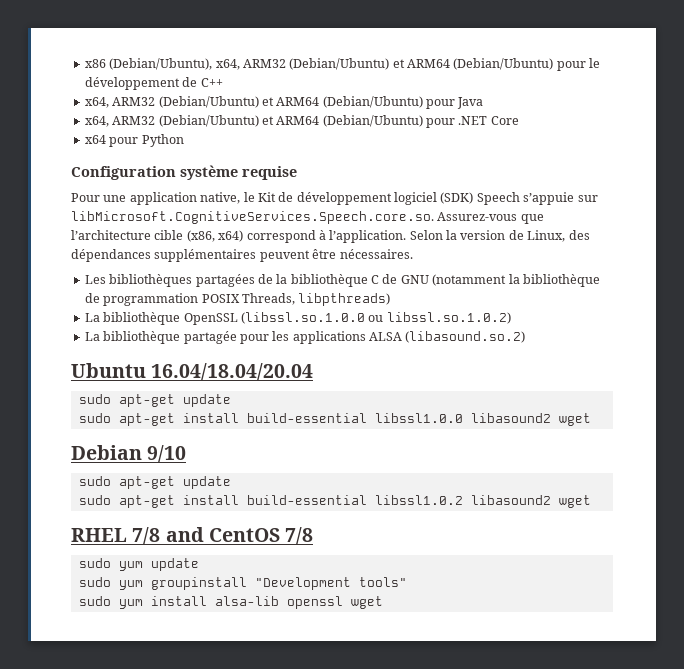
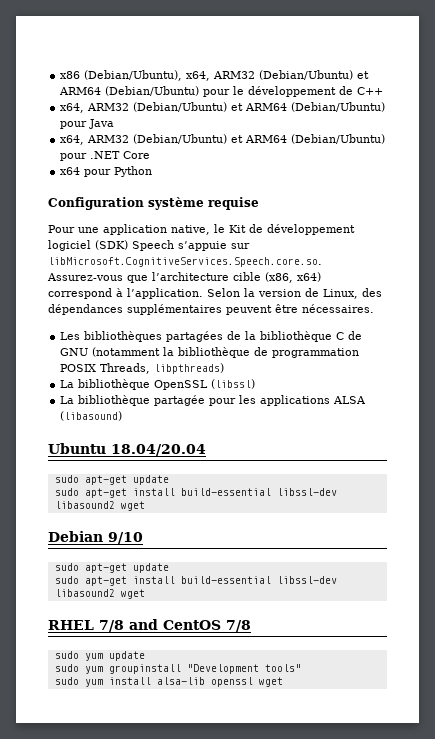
- La bibliothèque OpenSSL (libssl.so.1.0.0 ou libssl.so.1.0.2)
+ La bibliothèque OpenSSL (libssl)
- La bibliothèque partagée pour les applications ALSA (libasound.so.2)
+ La bibliothèque partagée pour les applications ALSA (libasound)
- Ubuntu 16.04/18.04/20.04
+ Ubuntu 18.04/20.04
  sudo apt-get update
- sudo apt-get install build-essential libssl1.0.0 libasound2 wget
+ sudo apt-get install build-essential libssl-dev libasound2 wget
  Debian 9/10
  sudo apt-get update
- sudo apt-get install build-essential libssl1.0.2 libasound2 wget
+ sudo apt-get install build-essential libssl-dev libasound2 wget

